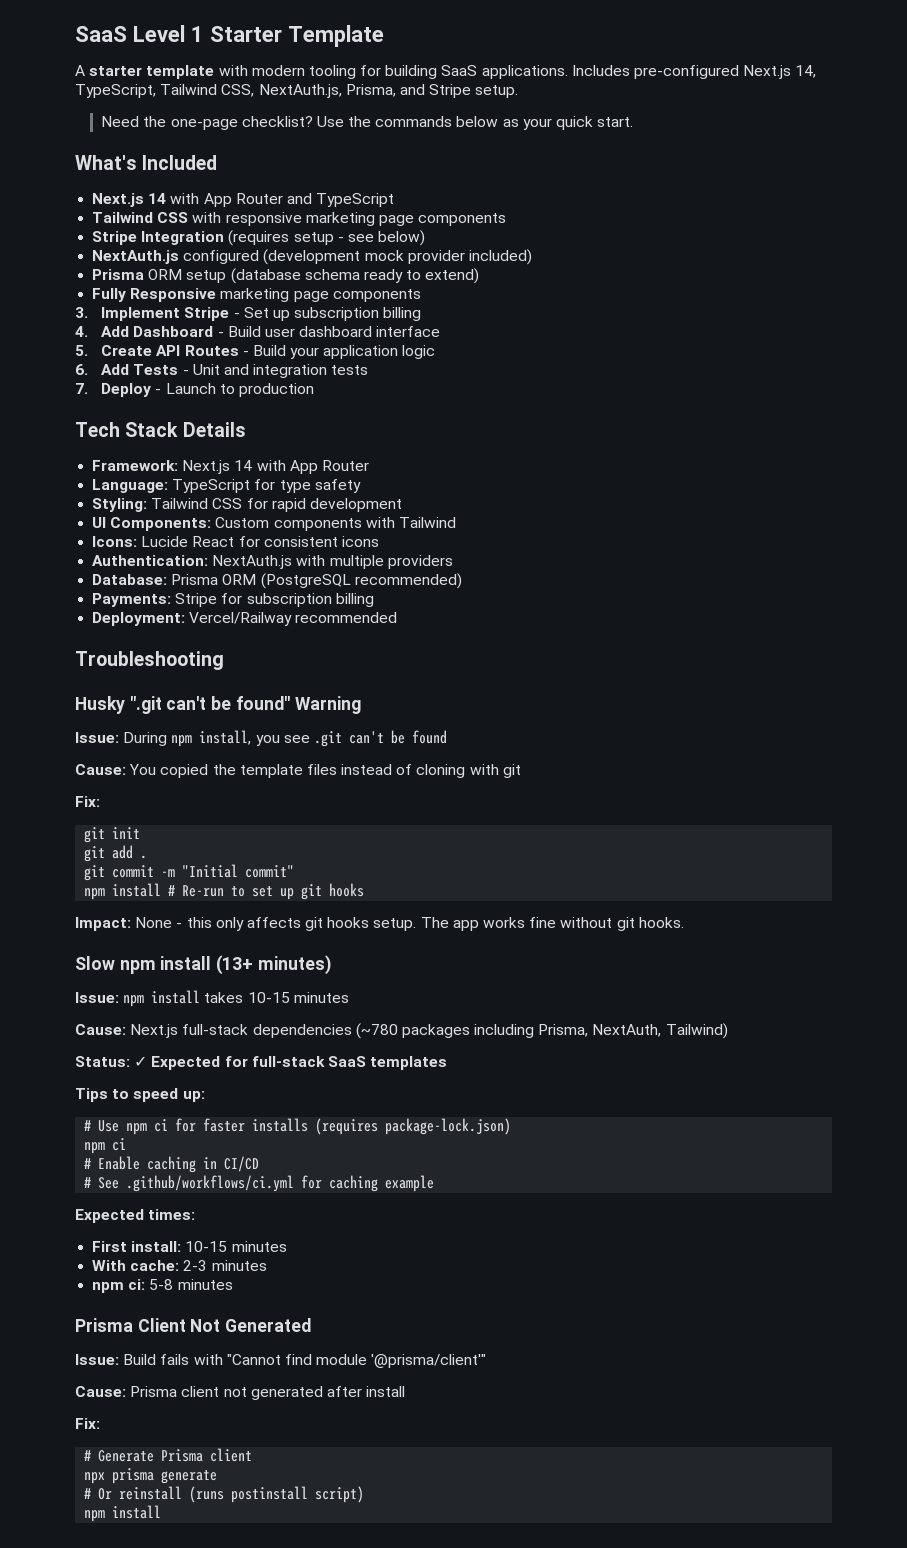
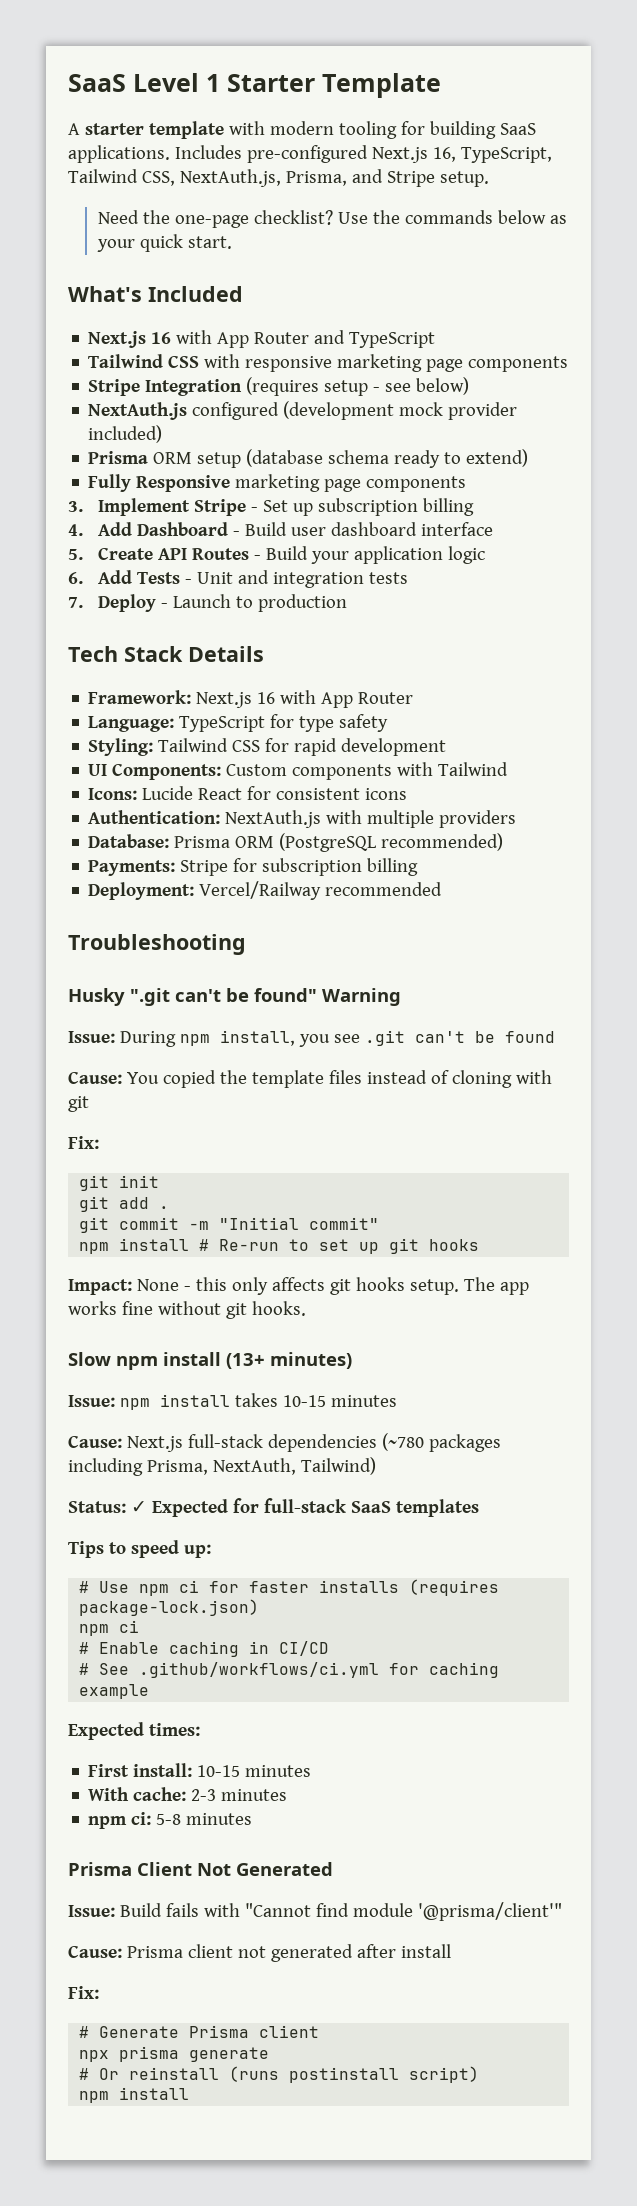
- Includes pre-configured Next.js 14, TypeScript, Tailwind CSS, NextAuth.js, Prisma, and Stripe setup.
+ Includes pre-configured Next.js 16, TypeScript, Tailwind CSS, NextAuth.js, Prisma, and Stripe setup.
- Next.js 14 with App Router and TypeScript
+ Next.js 16 with App Router and TypeScript
- Framework: Next.js 14 with App Router
+ Framework: Next.js 16 with App Router

